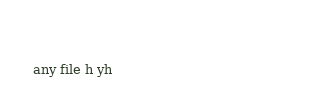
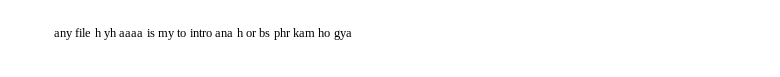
- any file h yh
+ any file h yh aaaa is my to intro ana h or bs phr kam ho gya

